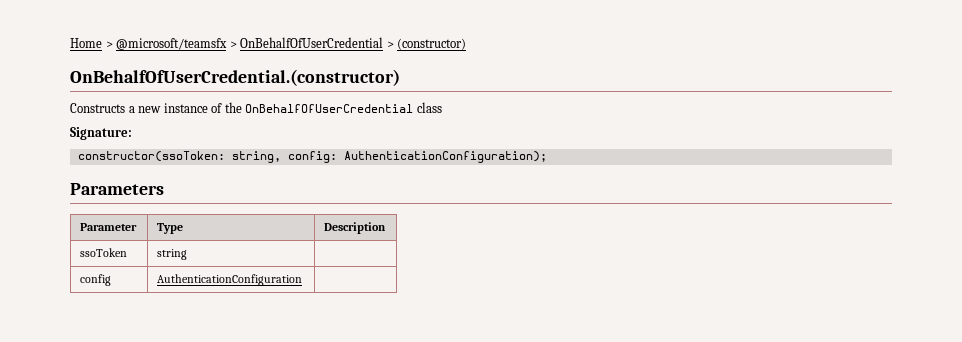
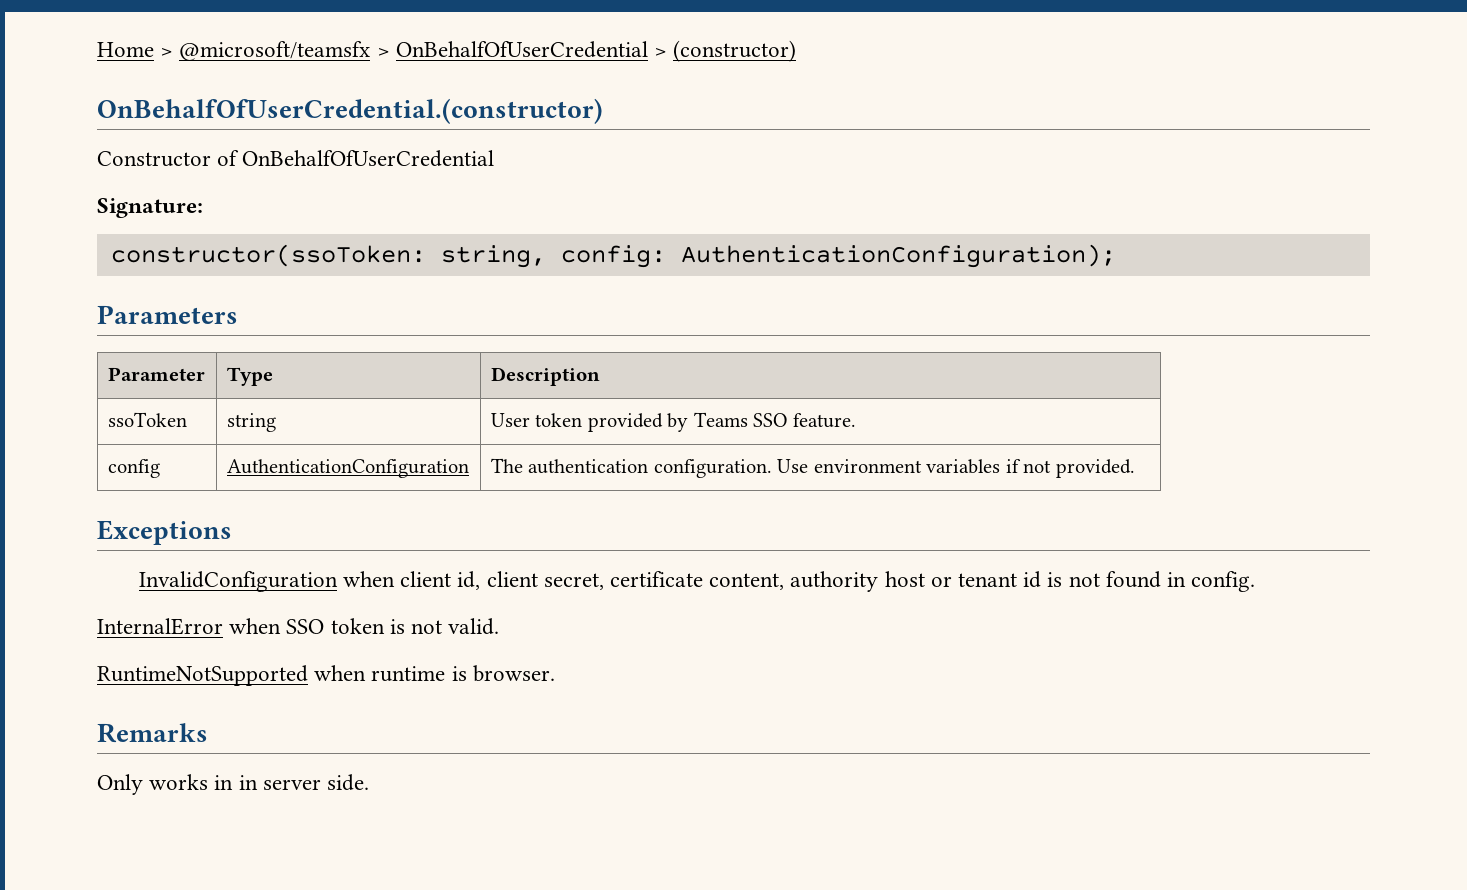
- Constructs a new instance of the OnBehalfOfUserCredential class
+ Constructor of OnBehalfOfUserCredential
- ssoToken | string |
- config | AuthenticationConfiguration |
+ ssoToken | string | User token provided by Teams SSO feature.
+ config | AuthenticationConfiguration | The authentication configuration. Use environment variables if not provided.
+ Exceptions
+ InvalidConfiguration when client id, client secret, certificate content, authority host or tenant id is not found in config.
+ InternalError when SSO token is not valid.
+ RuntimeNotSupported when runtime is browser.
+ Remarks
+ Only works in in server side.

